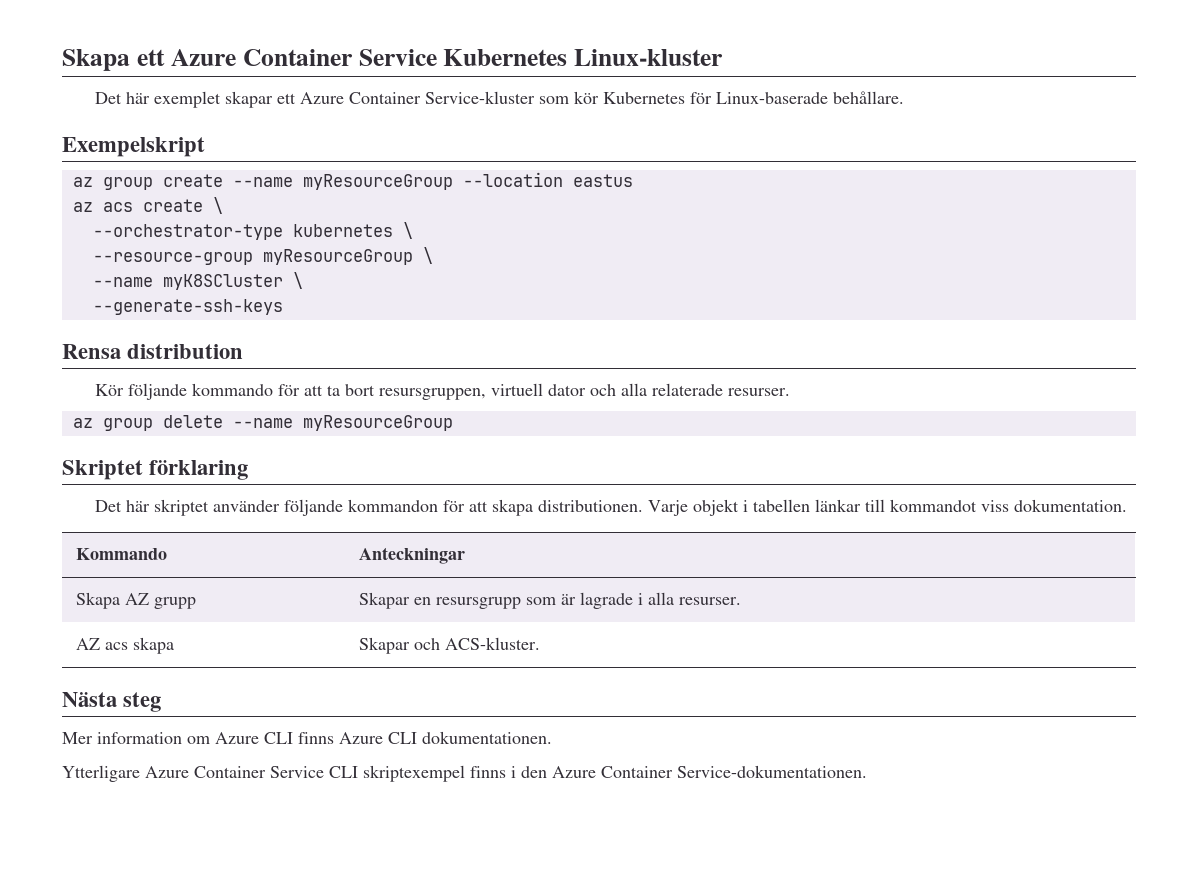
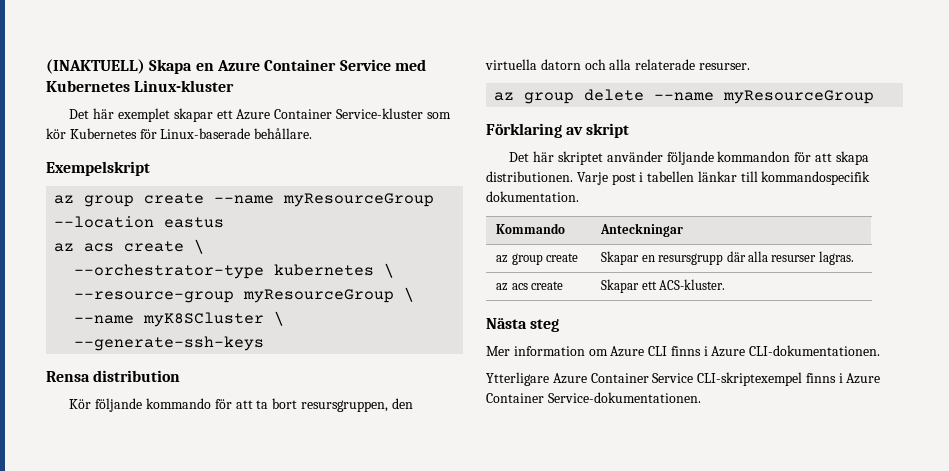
- Skapa ett Azure Container Service Kubernetes Linux-kluster
+ (INAKTUELL) Skapa en Azure Container Service med Kubernetes Linux-kluster
- Kör följande kommando för att ta bort resursgruppen, virtuell dator och alla relaterade resurser.
+ Kör följande kommando för att ta bort resursgruppen, den virtuella datorn och alla relaterade resurser.
- Skriptet förklaring
+ Förklaring av skript
- Varje objekt i tabellen länkar till kommandot viss dokumentation.
+ Varje post i tabellen länkar till kommandospecifik dokumentation.
- Skapa AZ grupp | Skapar en resursgrupp som är lagrade i alla resurser.
- AZ acs skapa | Skapar och ACS-kluster.
+ az group create | Skapar en resursgrupp där alla resurser lagras.
+ az acs create | Skapar ett ACS-kluster.
- Mer information om Azure CLI finns Azure CLI dokumentationen.
+ Mer information om Azure CLI finns i Azure CLI-dokumentationen.
- Ytterligare Azure Container Service CLI skriptexempel finns i den Azure Container Service-dokumentationen.
+ Ytterligare Azure Container Service CLI-skriptexempel finns i Azure Container Service-dokumentationen.

